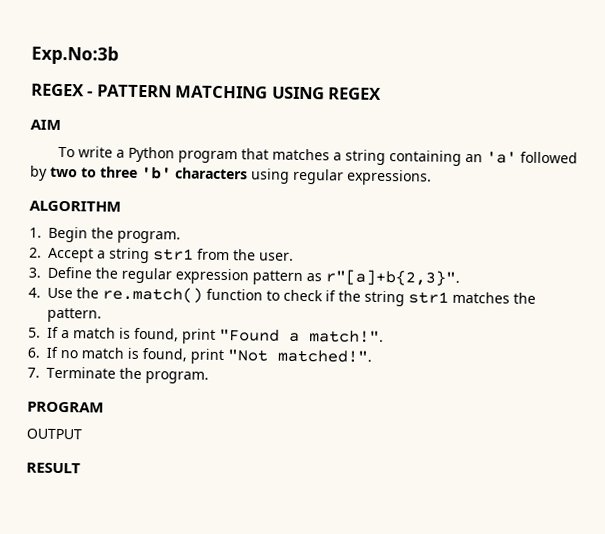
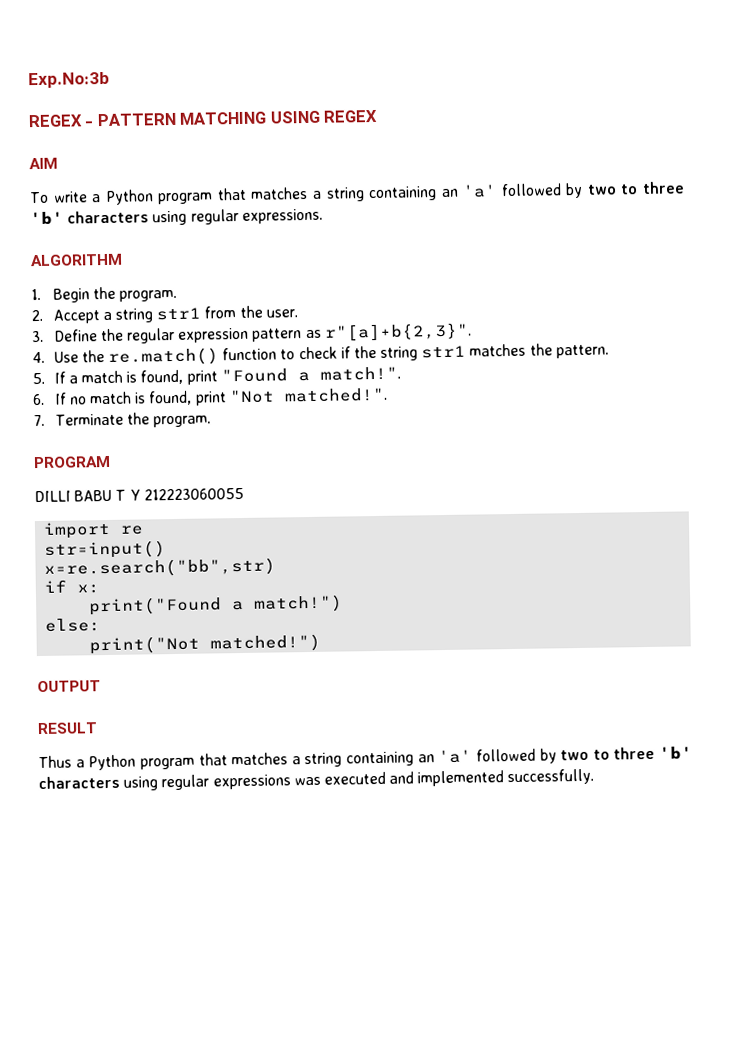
+ DILLI BABU T Y 212223060055
+ import re
+ str=input()
+ x=re.search("bb",str)
+ if x:
+ print("Found a match!")
+ else:
+ print("Not matched!")
  OUTPUT
  RESULT
+ Thus a Python program that matches a string containing an 'a' followed by two to three 'b' characters using regular expressions was executed and implemented successfully.

